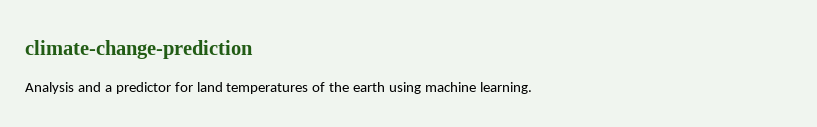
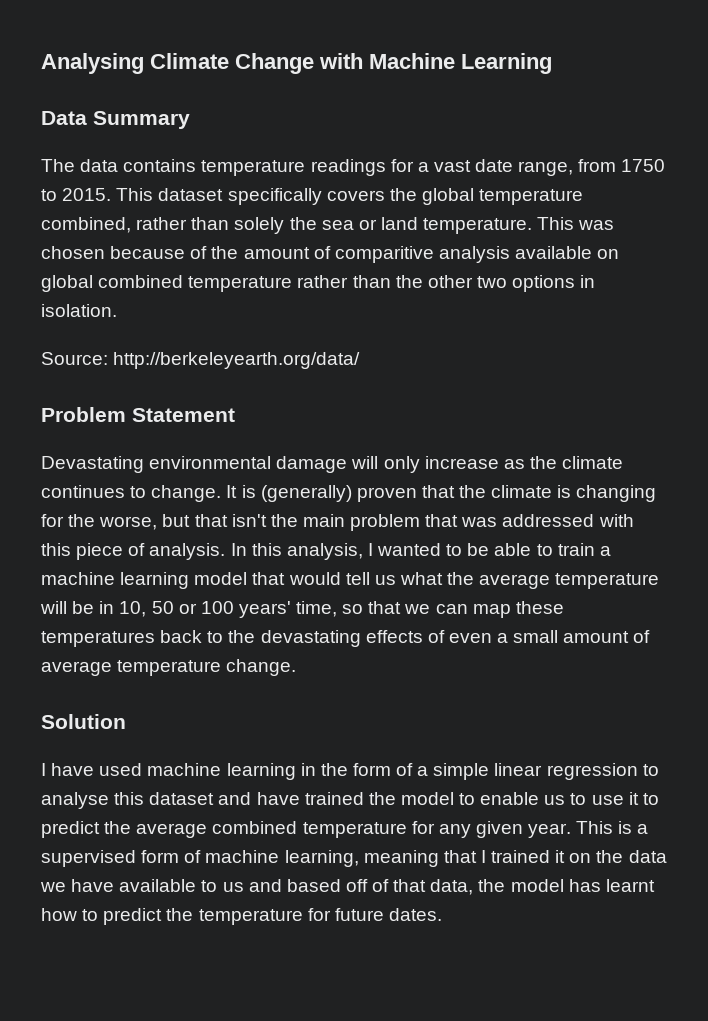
- climate-change-prediction
- Analysis and a predictor for land temperatures of the earth using machine learning.
+ Analysing Climate Change with Machine Learning
+ Data Summary
+ The data contains temperature readings for a vast date range, from 1750 to 2015. This dataset specifically covers the global temperature combined, rather than solely the sea or land temperature. This was chosen because of the amount of comparitive analysis available on global combined temperature rather than the other two options in isolation.
+ Source: http://berkeleyearth.org/data/
+ Problem Statement
+ Devastating environmental damage will only increase as the climate continues to change. It is (generally) proven that the climate is changing for the worse, but that isn't the main problem that was addressed with this piece of analysis. In this analysis, I wanted to be able to train a machine learning model that would tell us what the average temperature will be in 10, 50 or 100 years' time, so that we can map these temperatures back to the devastating effects of even a small amount of average temperature change.
+ Solution
+ I have used machine learning in the form of a simple linear regression to analyse this dataset and have trained the model to enable us to use it to predict the average combined temperature for any given year. This is a supervised form of machine learning, meaning that I trained it on the data we have available to us and based off of that data, the model has learnt how to predict the temperature for future dates.

